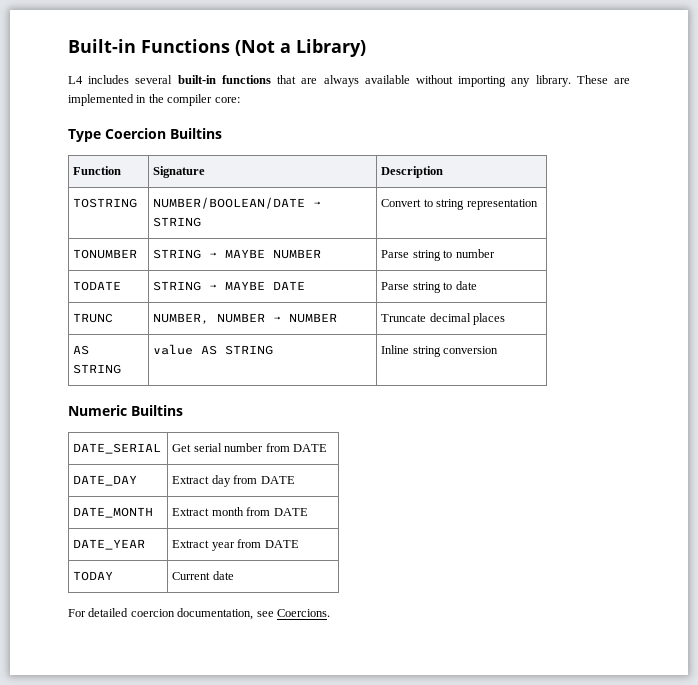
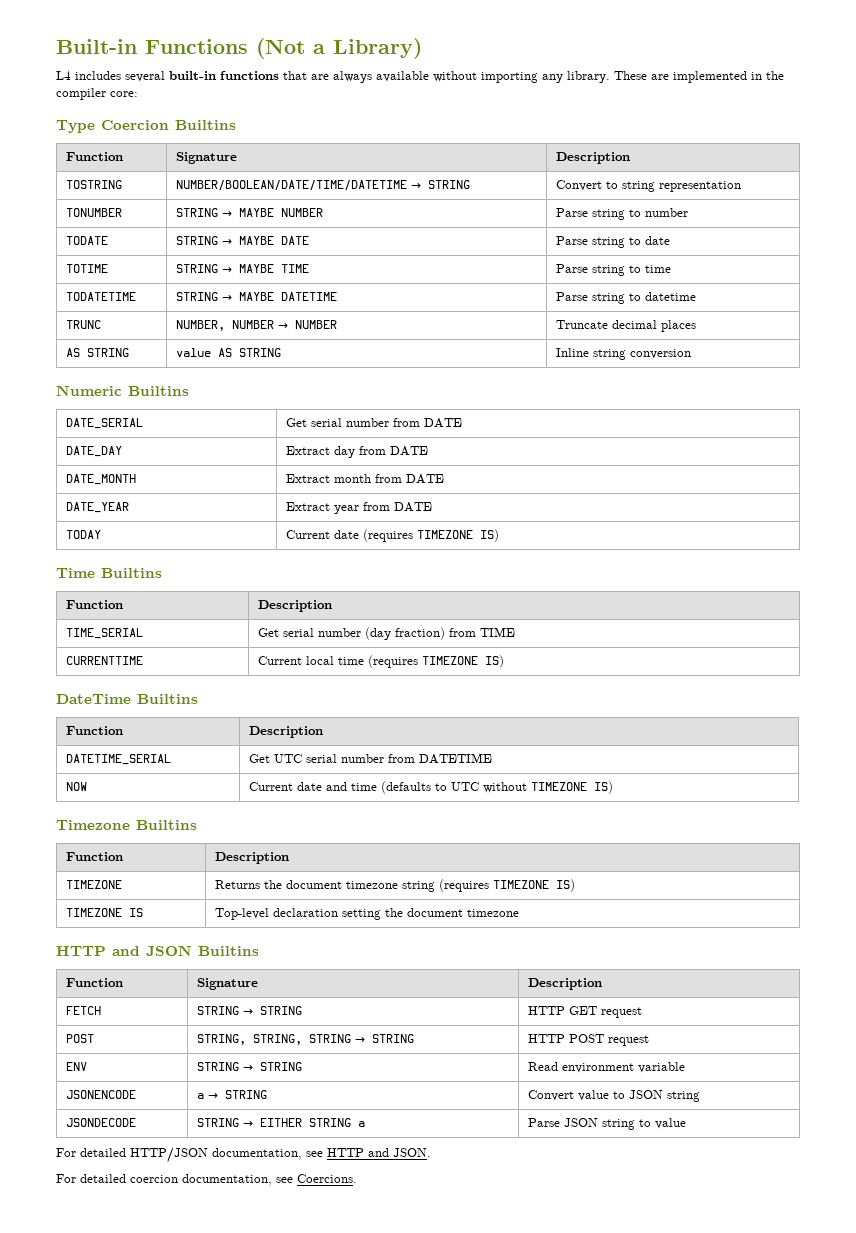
- TOSTRING | NUMBER/BOOLEAN/DATE → STRING | Convert to string representation
+ TOSTRING | NUMBER/BOOLEAN/DATE/TIME/DATETIME → STRING | Convert to string representation
+ TOTIME | STRING → MAYBE TIME | Parse string to time
+ TODATETIME | STRING → MAYBE DATETIME | Parse string to datetime
- TODAY | Current date
+ TODAY | Current date (requires TIMEZONE IS)
+ Time Builtins
+ Function | Description
+ TIME_SERIAL | Get serial number (day fraction) from TIME
+ CURRENTTIME | Current local time (requires TIMEZONE IS)
+ DateTime Builtins
+ Function | Description
+ DATETIME_SERIAL | Get UTC serial number from DATETIME
+ NOW | Current date and time (defaults to UTC without TIMEZONE IS)
+ Timezone Builtins
+ Function | Description
+ TIMEZONE | Returns the document timezone string (requires TIMEZONE IS)
+ TIMEZONE IS | Top-level declaration setting the document timezone
+ HTTP and JSON Builtins
+ Function | Signature | Description
+ FETCH | STRING → STRING | HTTP GET request
+ POST | STRING, STRING, STRING → STRING | HTTP POST request
+ ENV | STRING → STRING | Read environment variable
+ JSONENCODE | a → STRING | Convert value to JSON string
+ JSONDECODE | STRING → EITHER STRING a | Parse JSON string to value
+ For detailed HTTP/JSON documentation, see HTTP and JSON.

